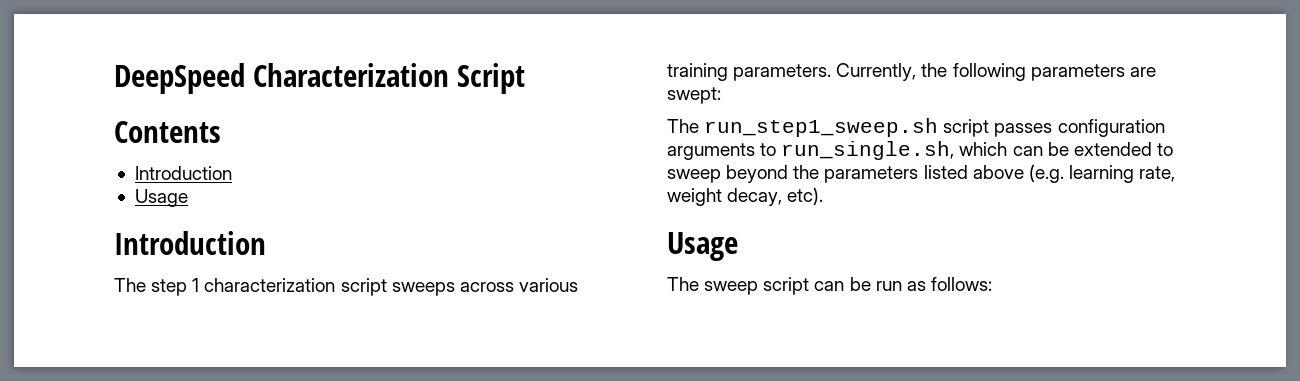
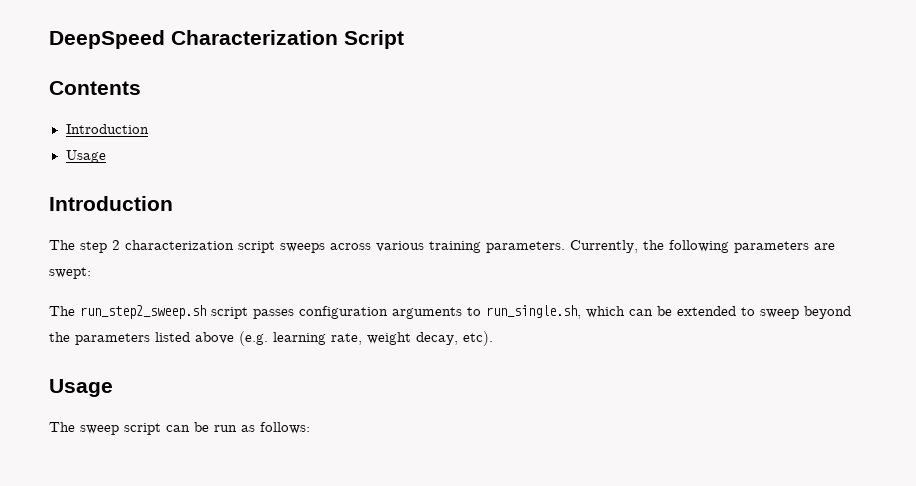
- The step 1 characterization script sweeps across various training parameters.
+ The step 2 characterization script sweeps across various training parameters.
- The run_step1_sweep.sh script passes configuration arguments to run_single.sh, which can be extended to sweep beyond the parameters listed above (e.g. learning rate, weight decay, etc).
+ The run_step2_sweep.sh script passes configuration arguments to run_single.sh, which can be extended to sweep beyond the parameters listed above (e.g. learning rate, weight decay, etc).

